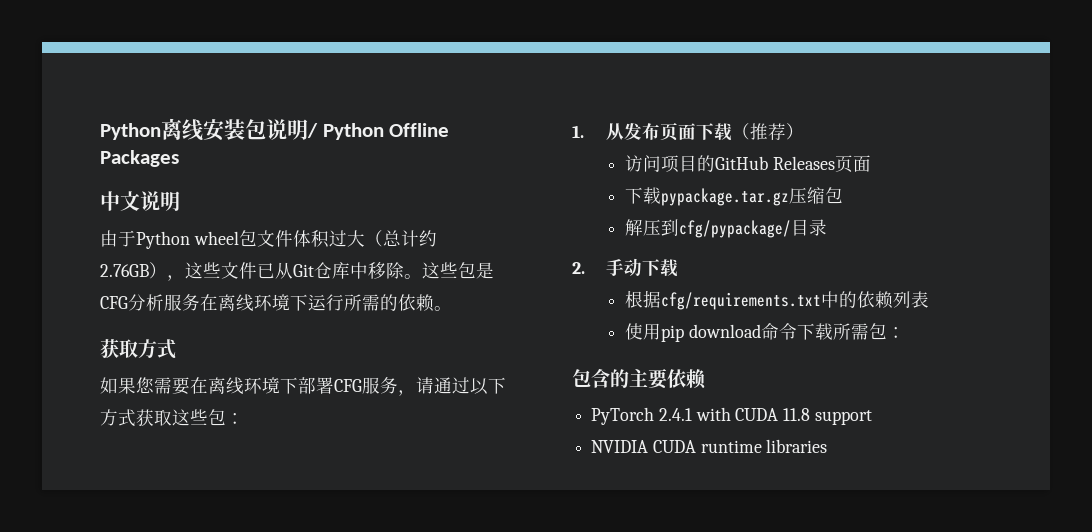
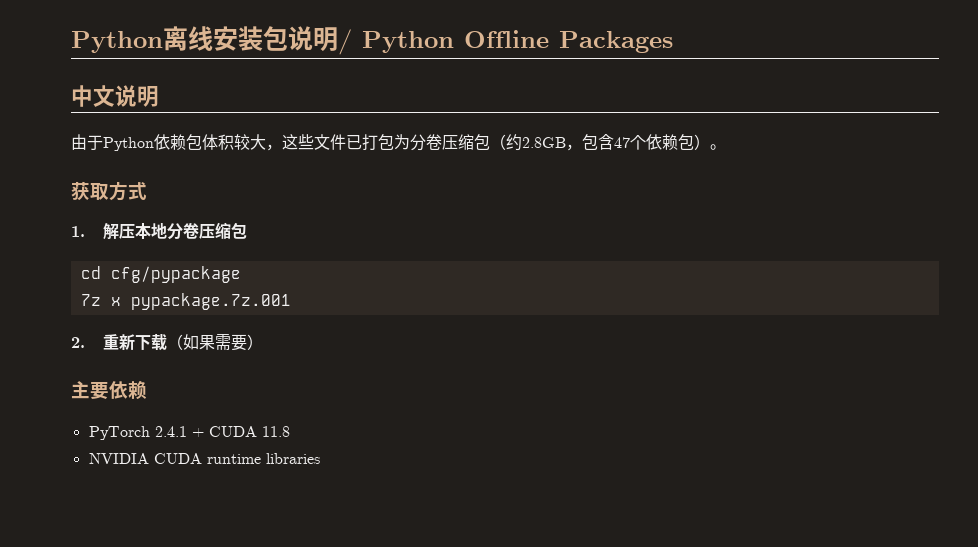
- 由于Python wheel包文件体积过大（总计约2.76GB），这些文件已从Git仓库中移除。这些包是CFG分析服务在离线环境下运行所需的依赖。
+ 由于Python依赖包体积较大，这些文件已打包为分卷压缩包（约2.8GB，包含47个依赖包）。
  获取方式
- 如果您需要在离线环境下部署CFG服务，请通过以下方式获取这些包：
- 1.从发布页面下载（推荐）
- 访问项目的GitHub Releases页面
- 下载pypackage.tar.gz压缩包
- 解压到cfg/pypackage/目录
+ 1.解压本地分卷压缩包
+ cd cfg/pypackage
+ 7z x pypackage.7z.001
- 2.手动下载
- 根据cfg/requirements.txt中的依赖列表
- 使用pip download命令下载所需包：
- 包含的主要依赖
+ 2.重新下载（如果需要）
+ 主要依赖
- PyTorch 2.4.1 with CUDA 11.8 support
+ PyTorch 2.4.1 + CUDA 11.8

